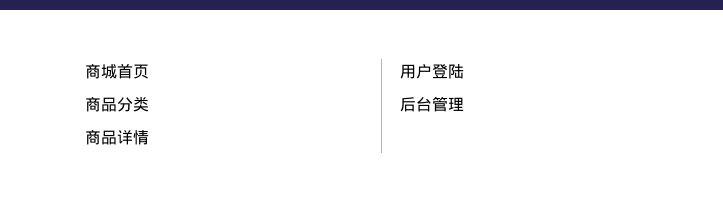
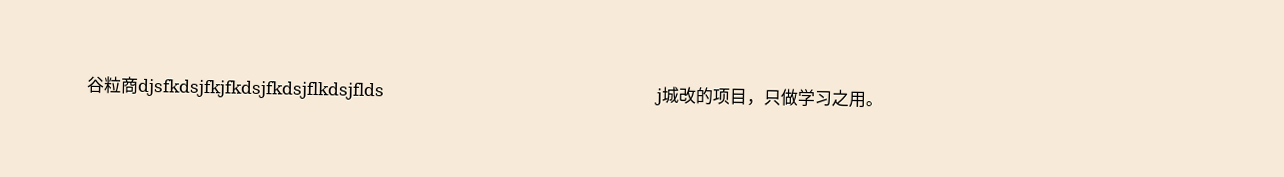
- 商城首页
- 商品分类
- 商品详情
- 用户登陆
- 后台管理
+ 谷粒商djsfkdsjfkjfkdsjfkdsjflkdsjflds
+ j城改的项目，只做学习之用。

